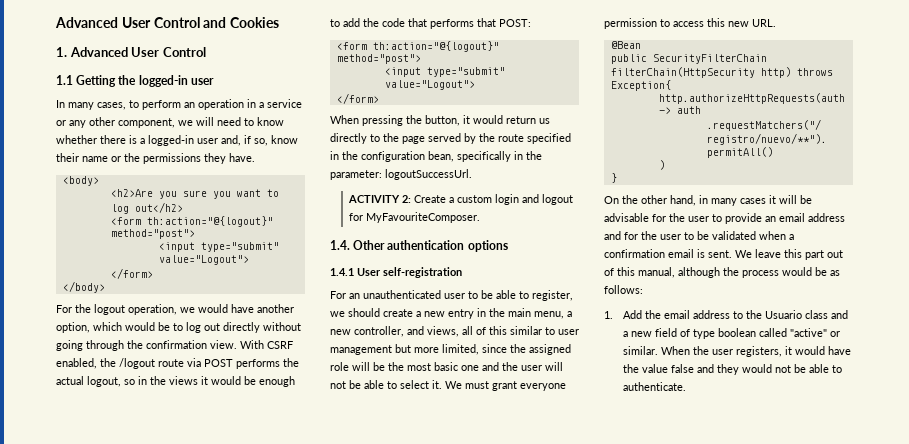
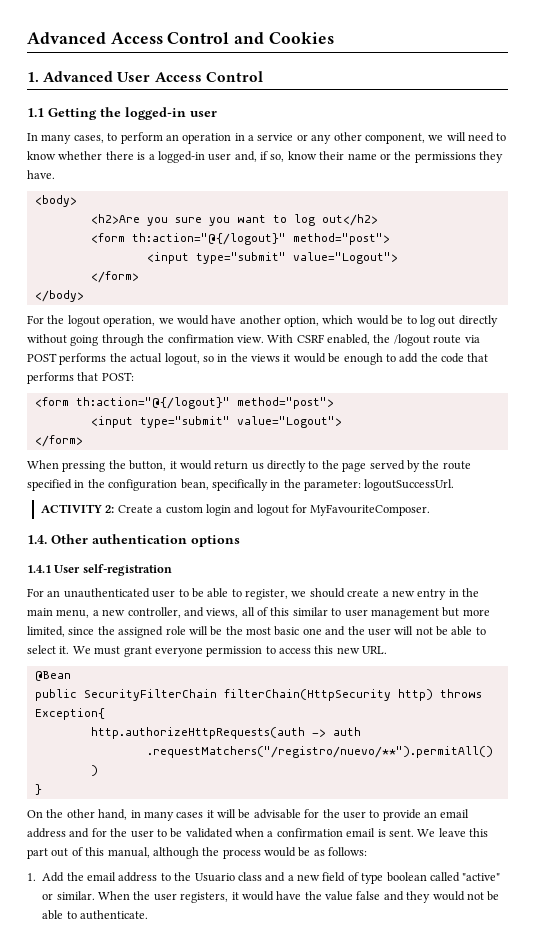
- Advanced User Control and Cookies
+ Advanced Access Control and Cookies
- 1. Advanced User Control
+ 1. Advanced User Access Control
  <h2>Are you sure you want to log out</h2>
- <form th:action="@{logout}" method="post">
+ <form th:action="@{/logout}" method="post">
  With CSRF enabled, the /logout route via POST performs the actual logout, so in the views it would be enough to add the code that performs that POST:
- <form th:action="@{logout}" method="post">
+ <form th:action="@{/logout}" method="post">

